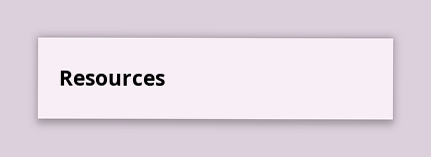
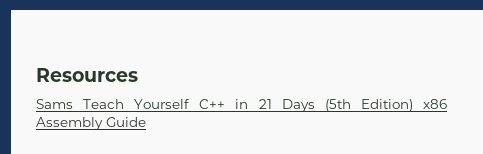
+ Sams Teach Yourself C++ in 21 Days (5th Edition) x86 Assembly Guide

